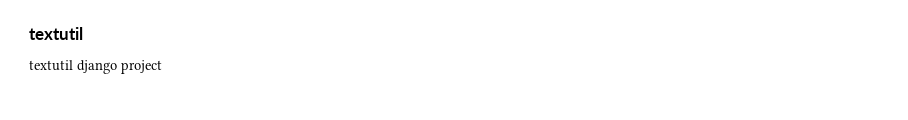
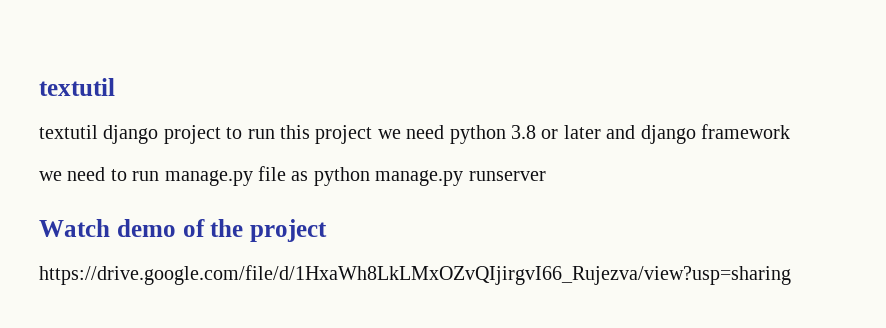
- textutil django project
+ textutil django project to run this project we need python 3.8 or later and django framework
+ we need to run manage.py file as python manage.py runserver
+ Watch demo of the project
+ https://drive.google.com/file/d/1HxaWh8LkLMxOZvQIjirgvI66_Rujezva/view?usp=sharing

